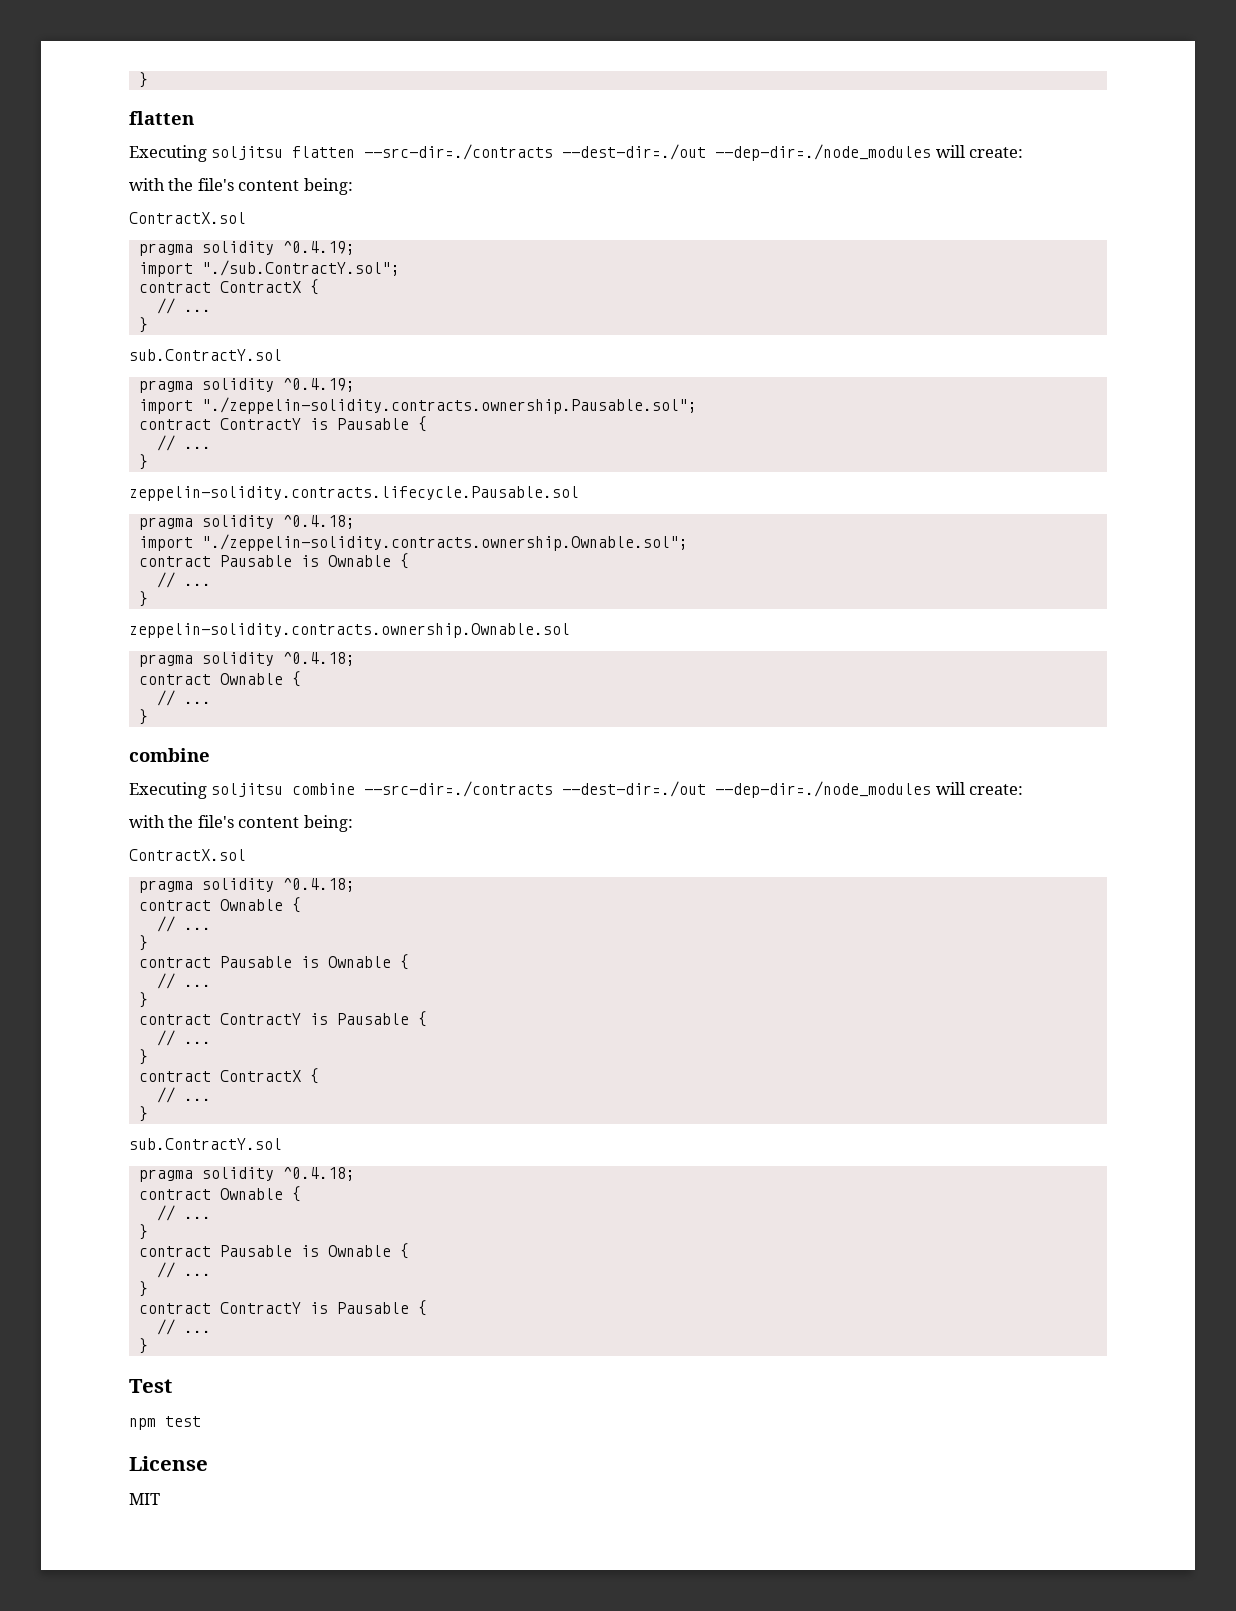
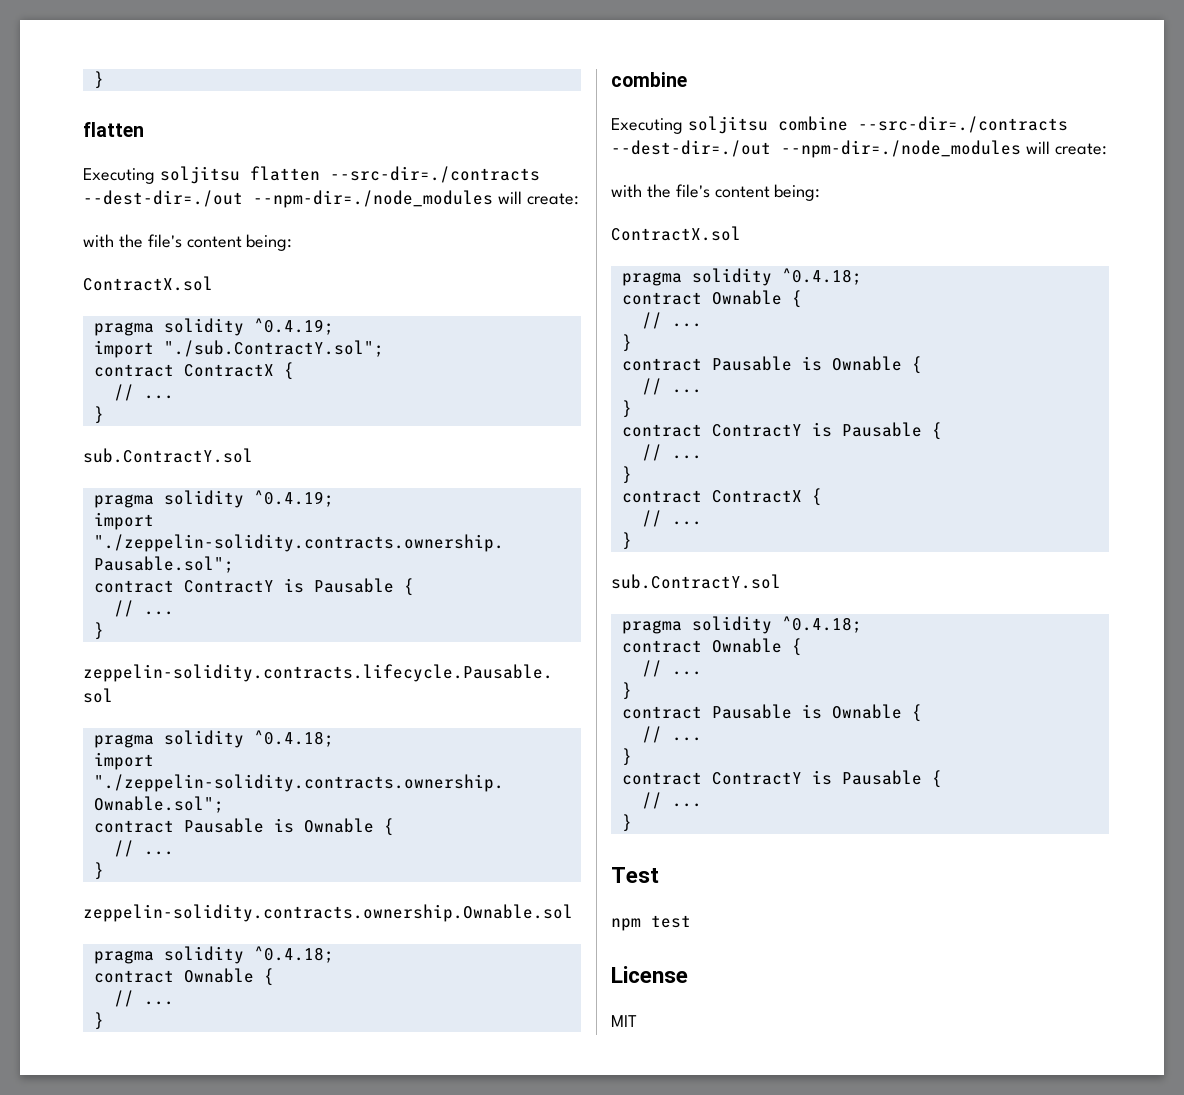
- Executing soljitsu flatten --src-dir=./contracts --dest-dir=./out --dep-dir=./node_modules will create:
+ Executing soljitsu flatten --src-dir=./contracts --dest-dir=./out --npm-dir=./node_modules will create:
- Executing soljitsu combine --src-dir=./contracts --dest-dir=./out --dep-dir=./node_modules will create:
+ Executing soljitsu combine --src-dir=./contracts --dest-dir=./out --npm-dir=./node_modules will create:

